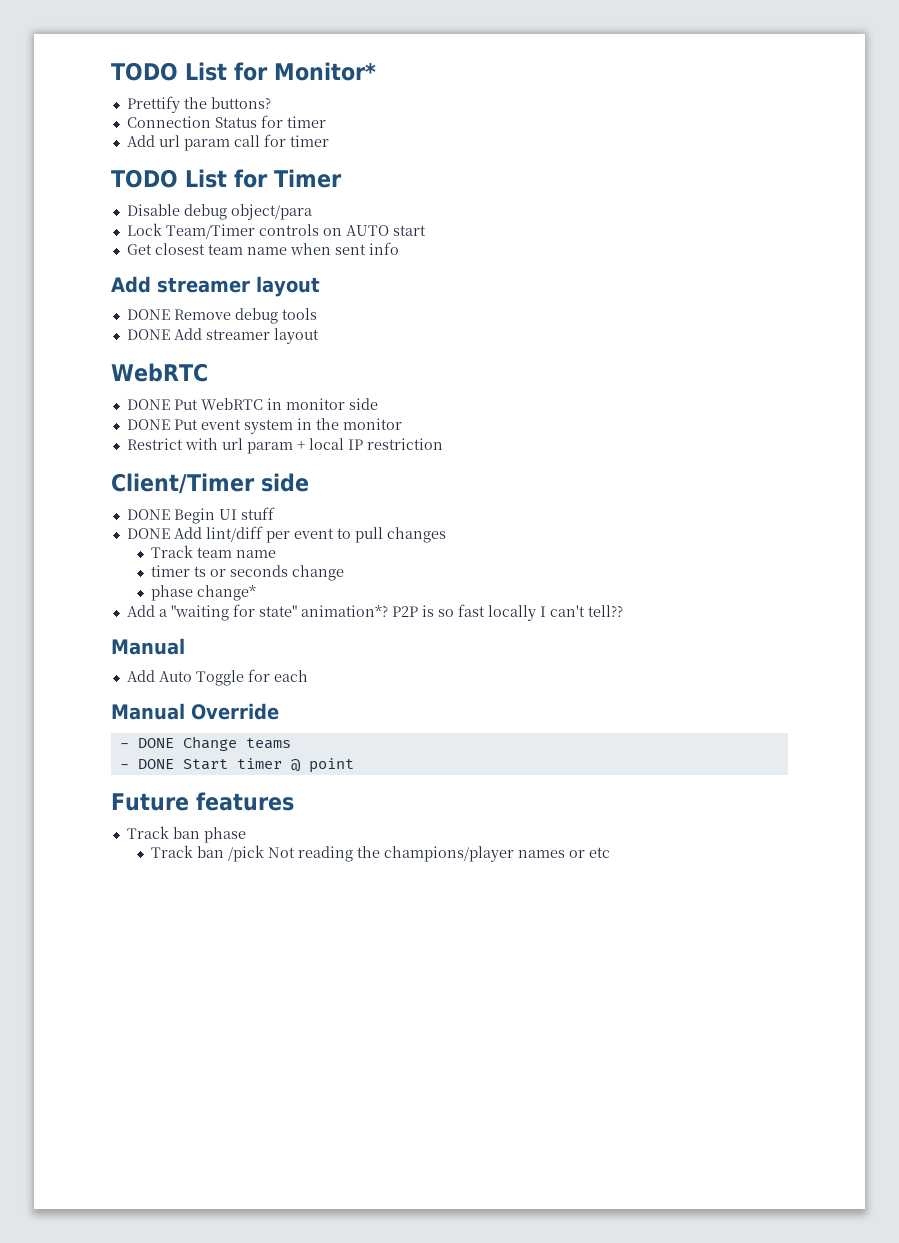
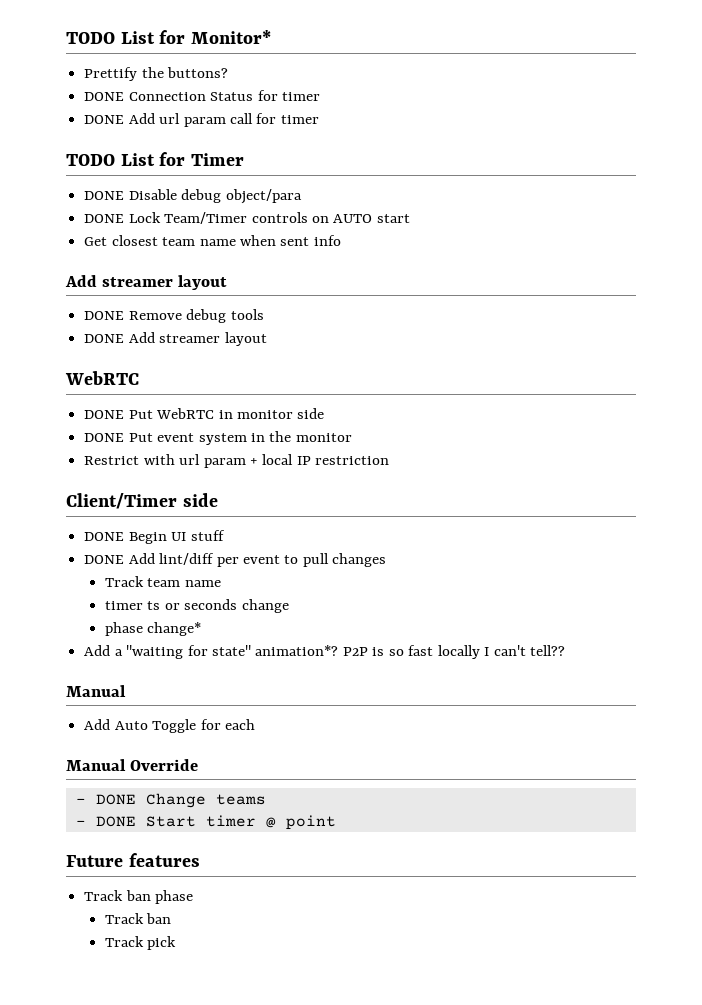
- Connection Status for timer
+ DONE Connection Status for timer
- Add url param call for timer
+ DONE Add url param call for timer
- Disable debug object/para
+ DONE Disable debug object/para
- Lock Team/Timer controls on AUTO start
+ DONE Lock Team/Timer controls on AUTO start
  Track ban phase
- Track ban /pick Not reading the champions/player names or etc
+ Track ban
+ Track pick

